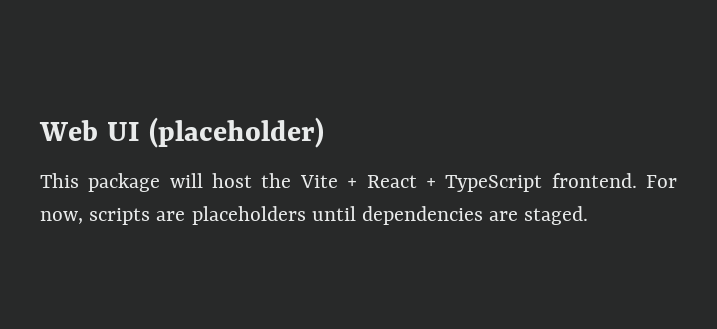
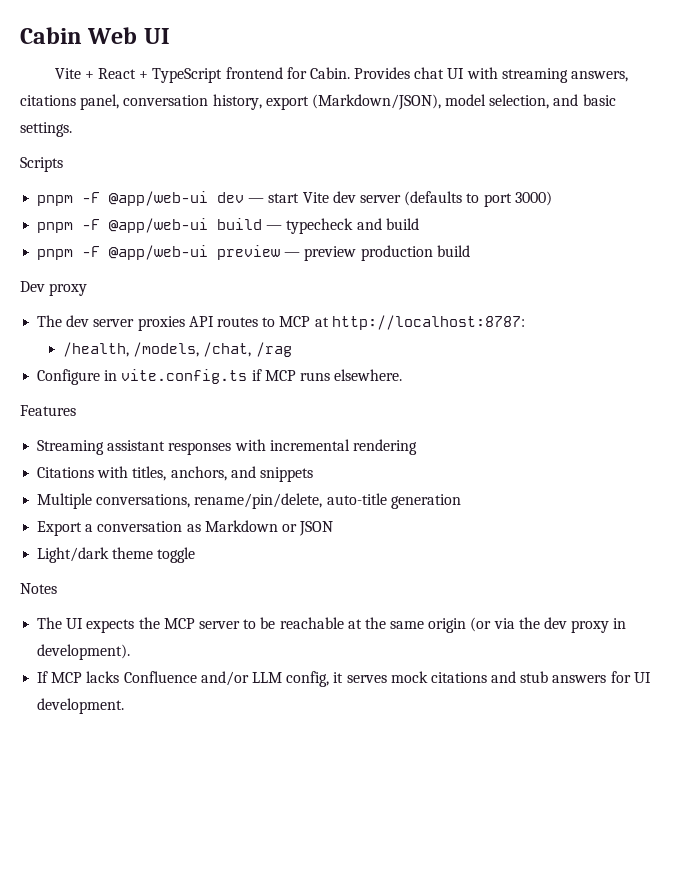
- Web UI (placeholder)
- This package will host the Vite + React + TypeScript frontend. For now, scripts are placeholders until dependencies are staged.
+ Cabin Web UI
+ Vite + React + TypeScript frontend for Cabin. Provides chat UI with streaming answers, citations panel, conversation history, export (Markdown/JSON), model selection, and basic settings.
+ Scripts
+ pnpm -F @app/web-ui dev — start Vite dev server (defaults to port 3000)
+ pnpm -F @app/web-ui build — typecheck and build
+ pnpm -F @app/web-ui preview — preview production build
+ Dev proxy
+ The dev server proxies API routes to MCP at http://localhost:8787:
+ /health, /models, /chat, /rag
+ Configure in vite.config.ts if MCP runs elsewhere.
+ Features
+ Streaming assistant responses with incremental rendering
+ Citations with titles, anchors, and snippets
+ Multiple conversations, rename/pin/delete, auto-title generation
+ Export a conversation as Markdown or JSON
+ Light/dark theme toggle
+ Notes
+ The UI expects the MCP server to be reachable at the same origin (or via the dev proxy in development).
+ If MCP lacks Confluence and/or LLM config, it serves mock citations and stub answers for UI development.

